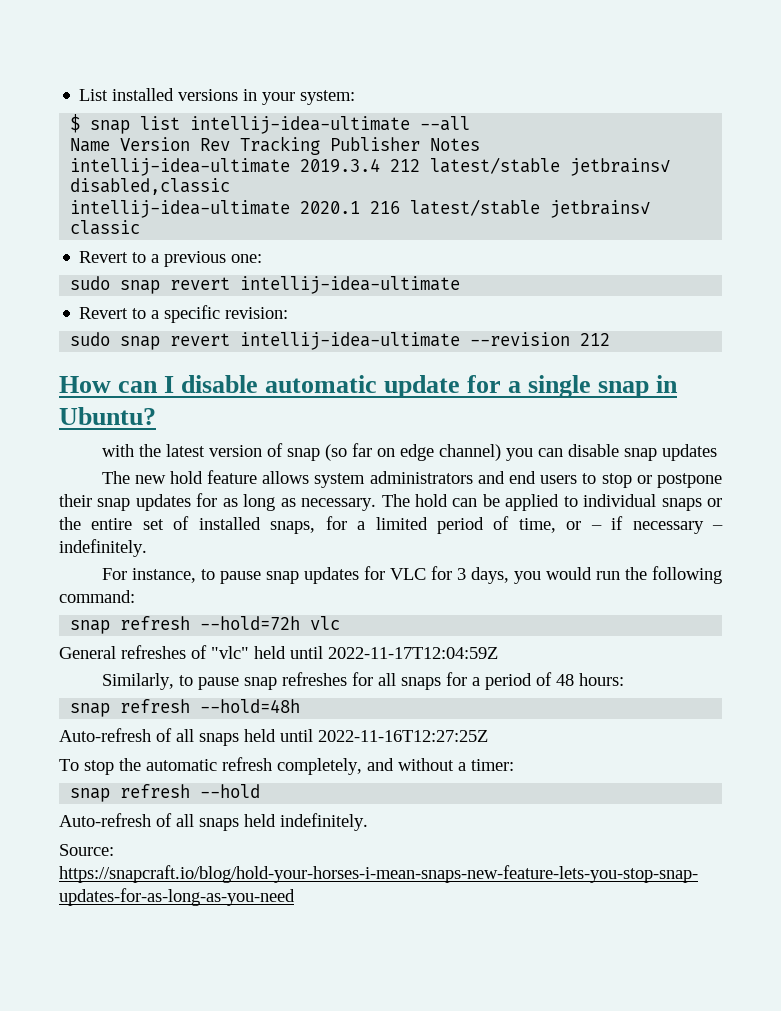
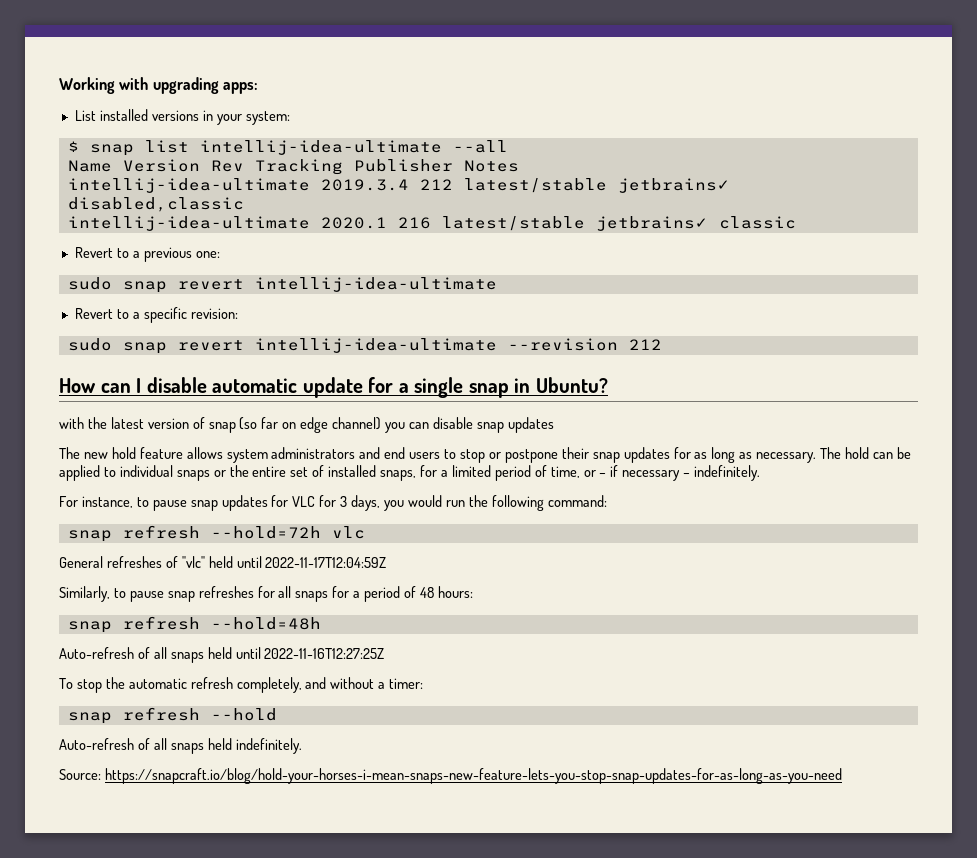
+ Working with upgrading apps:

